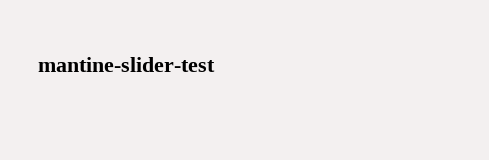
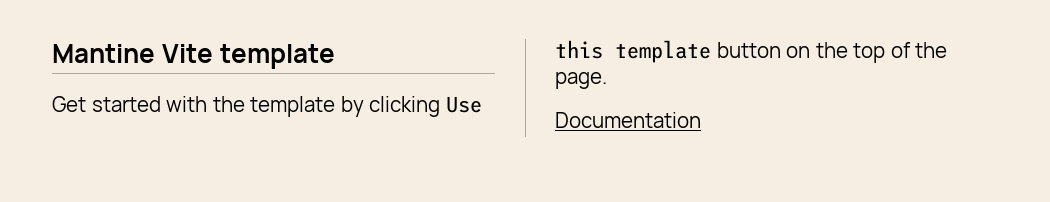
- mantine-slider-test
+ Mantine Vite template
+ Get started with the template by clicking Use this template button on the top of the page.
+ Documentation

